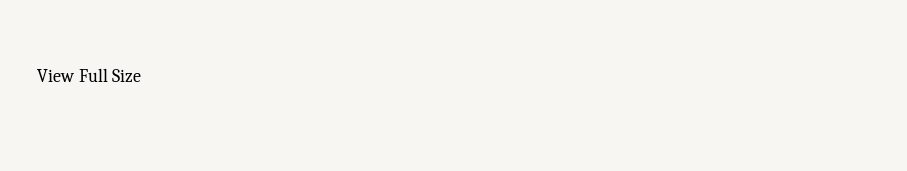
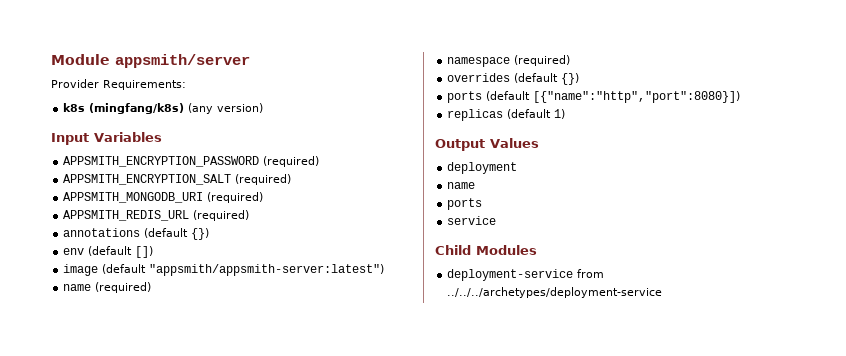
- View Full Size
+ Module appsmith/server
+ Provider Requirements:
+ k8s (mingfang/k8s) (any version)
+ Input Variables
+ APPSMITH_ENCRYPTION_PASSWORD (required)
+ APPSMITH_ENCRYPTION_SALT (required)
+ APPSMITH_MONGODB_URI (required)
+ APPSMITH_REDIS_URL (required)
+ annotations (default {})
+ env (default [])
+ image (default "appsmith/appsmith-server:latest")
+ name (required)
+ namespace (required)
+ overrides (default {})
+ ports (default [{"name":"http","port":8080}])
+ replicas (default 1)
+ Output Values
+ deployment
+ name
+ ports
+ service
+ Child Modules
+ deployment-service from ../../../archetypes/deployment-service

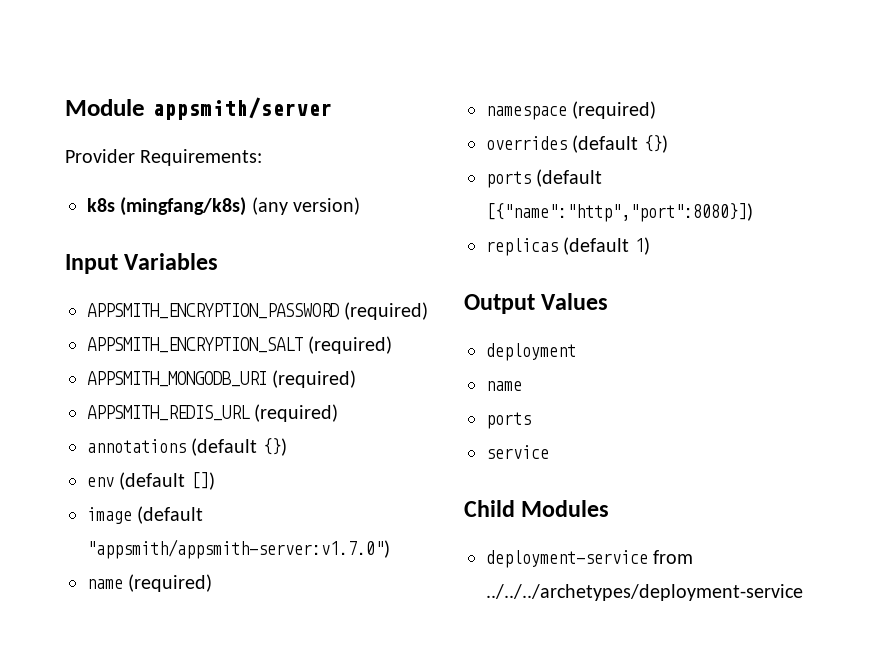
- image (default "appsmith/appsmith-server:latest")
+ image (default "appsmith/appsmith-server:v1.7.0")

